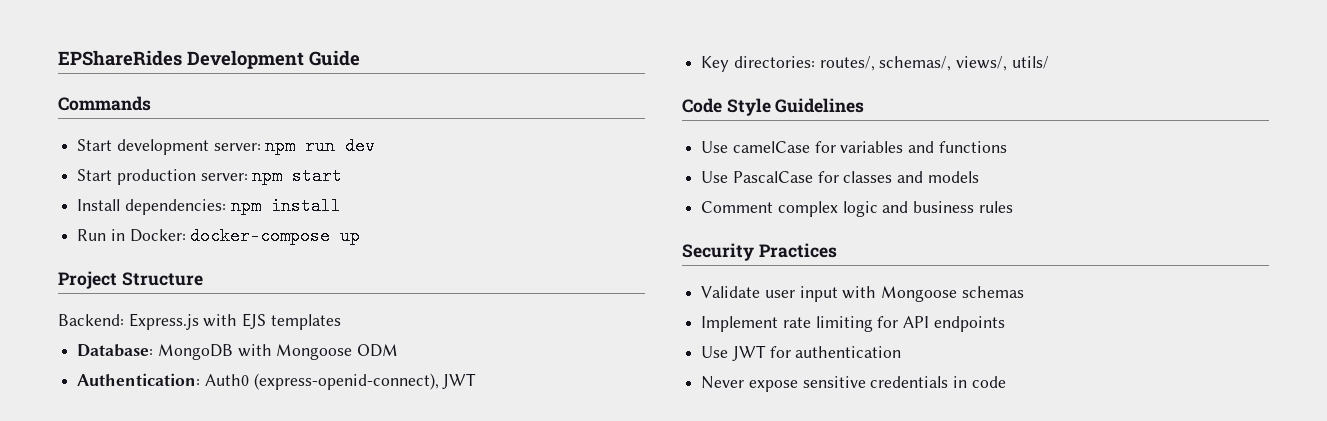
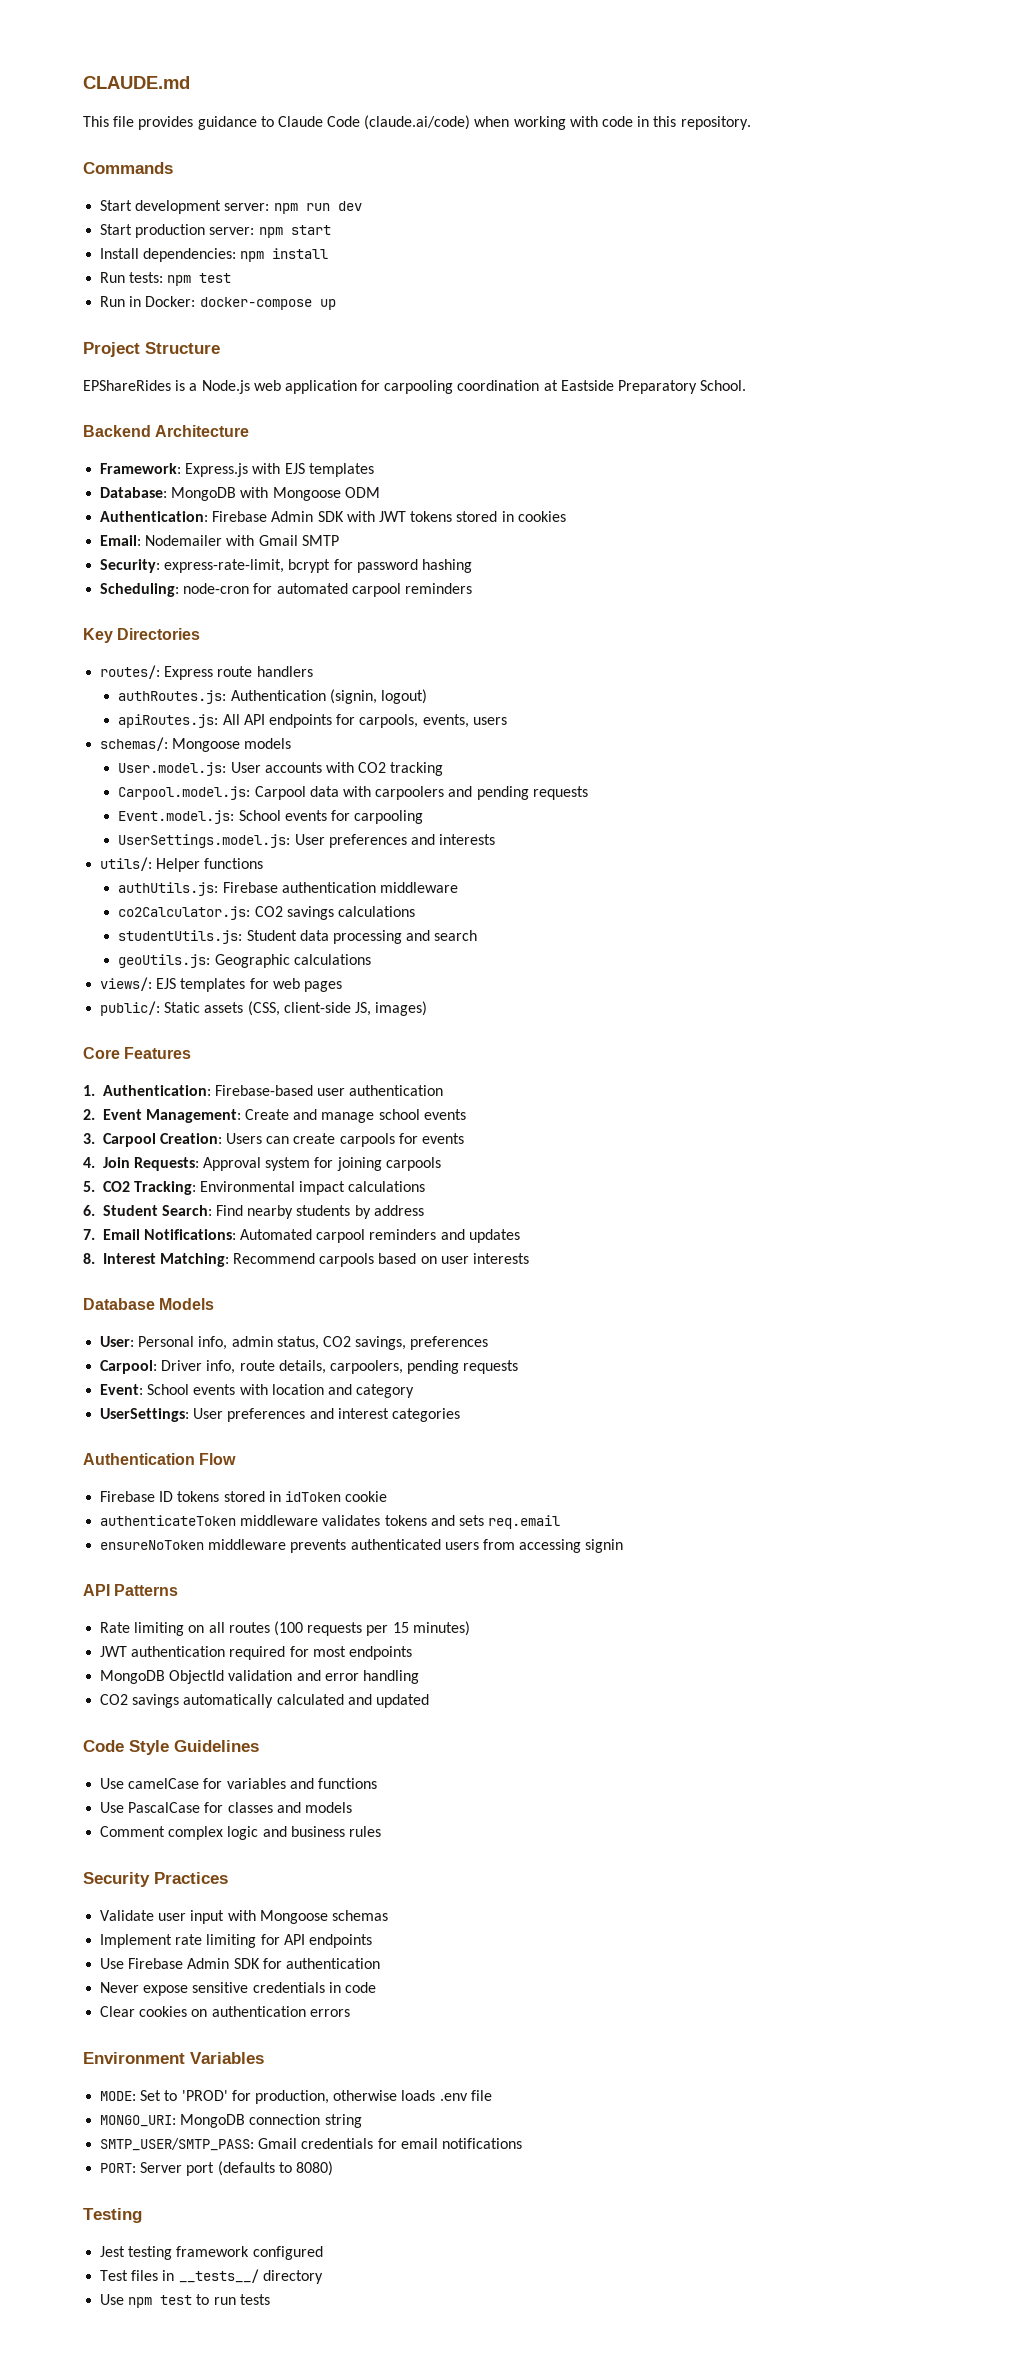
- EPShareRides Development Guide
+ CLAUDE.md
+ This file provides guidance to Claude Code (claude.ai/code) when working with code in this repository.
+ Run tests: npm test
- Backend: Express.js with EJS templates
+ EPShareRides is a Node.js web application for carpooling coordination at Eastside Preparatory School.
+ Backend Architecture
+ Framework: Express.js with EJS templates
- Authentication: Auth0 (express-openid-connect), JWT
- Key directories: routes/, schemas/, views/, utils/
+ Authentication: Firebase Admin SDK with JWT tokens stored in cookies
+ Email: Nodemailer with Gmail SMTP
+ Security: express-rate-limit, bcrypt for password hashing
+ Scheduling: node-cron for automated carpool reminders
+ Key Directories
+ routes/: Express route handlers
+ authRoutes.js: Authentication (signin, logout)
+ apiRoutes.js: All API endpoints for carpools, events, users
+ schemas/: Mongoose models
+ User.model.js: User accounts with CO2 tracking
+ Carpool.model.js: Carpool data with carpoolers and pending requests
+ Event.model.js: School events for carpooling
+ UserSettings.model.js: User preferences and interests
+ utils/: Helper functions
+ authUtils.js: Firebase authentication middleware
+ co2Calculator.js: CO2 savings calculations
+ studentUtils.js: Student data processing and search
+ geoUtils.js: Geographic calculations
+ views/: EJS templates for web pages
+ public/: Static assets (CSS, client-side JS, images)
+ Core Features
+ 1. Authentication: Firebase-based user authentication
+ 2. Event Management: Create and manage school events
+ 3. Carpool Creation: Users can create carpools for events
+ 4. Join Requests: Approval system for joining carpools
+ 5. CO2 Tracking: Environmental impact calculations
+ 6. Student Search: Find nearby students by address
+ 7. Email Notifications: Automated carpool reminders and updates
+ 8. Interest Matching: Recommend carpools based on user interests
+ Database Models
+ User: Personal info, admin status, CO2 savings, preferences
+ Carpool: Driver info, route details, carpoolers, pending requests
+ Event: School events with location and category
+ UserSettings: User preferences and interest categories
+ Authentication Flow
+ Firebase ID tokens stored in idToken cookie
+ authenticateToken middleware validates tokens and sets req.email
+ ensureNoToken middleware prevents authenticated users from accessing signin
+ API Patterns
+ Rate limiting on all routes (100 requests per 15 minutes)
+ JWT authentication required for most endpoints
+ MongoDB ObjectId validation and error handling
+ CO2 savings automatically calculated and updated
- Use JWT for authentication
+ Use Firebase Admin SDK for authentication
+ Clear cookies on authentication errors
+ Environment Variables
+ MODE: Set to 'PROD' for production, otherwise loads .env file
+ MONGO_URI: MongoDB connection string
+ SMTP_USER/SMTP_PASS: Gmail credentials for email notifications
+ PORT: Server port (defaults to 8080)
+ Testing
+ Jest testing framework configured
+ Test files in __tests__/ directory
+ Use npm test to run tests

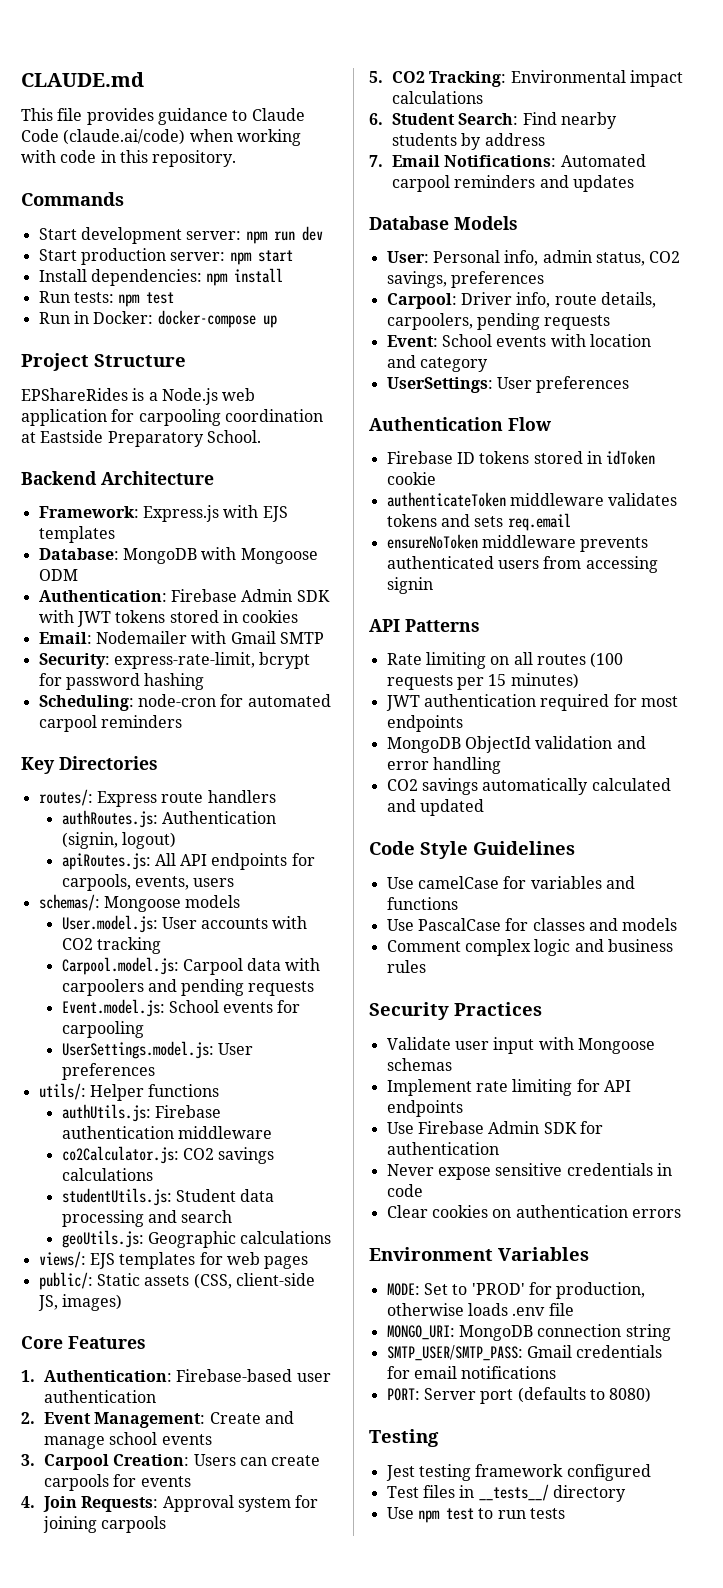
- UserSettings.model.js: User preferences and interests
+ UserSettings.model.js: User preferences
- 8. Interest Matching: Recommend carpools based on user interests
- UserSettings: User preferences and interest categories
+ UserSettings: User preferences

